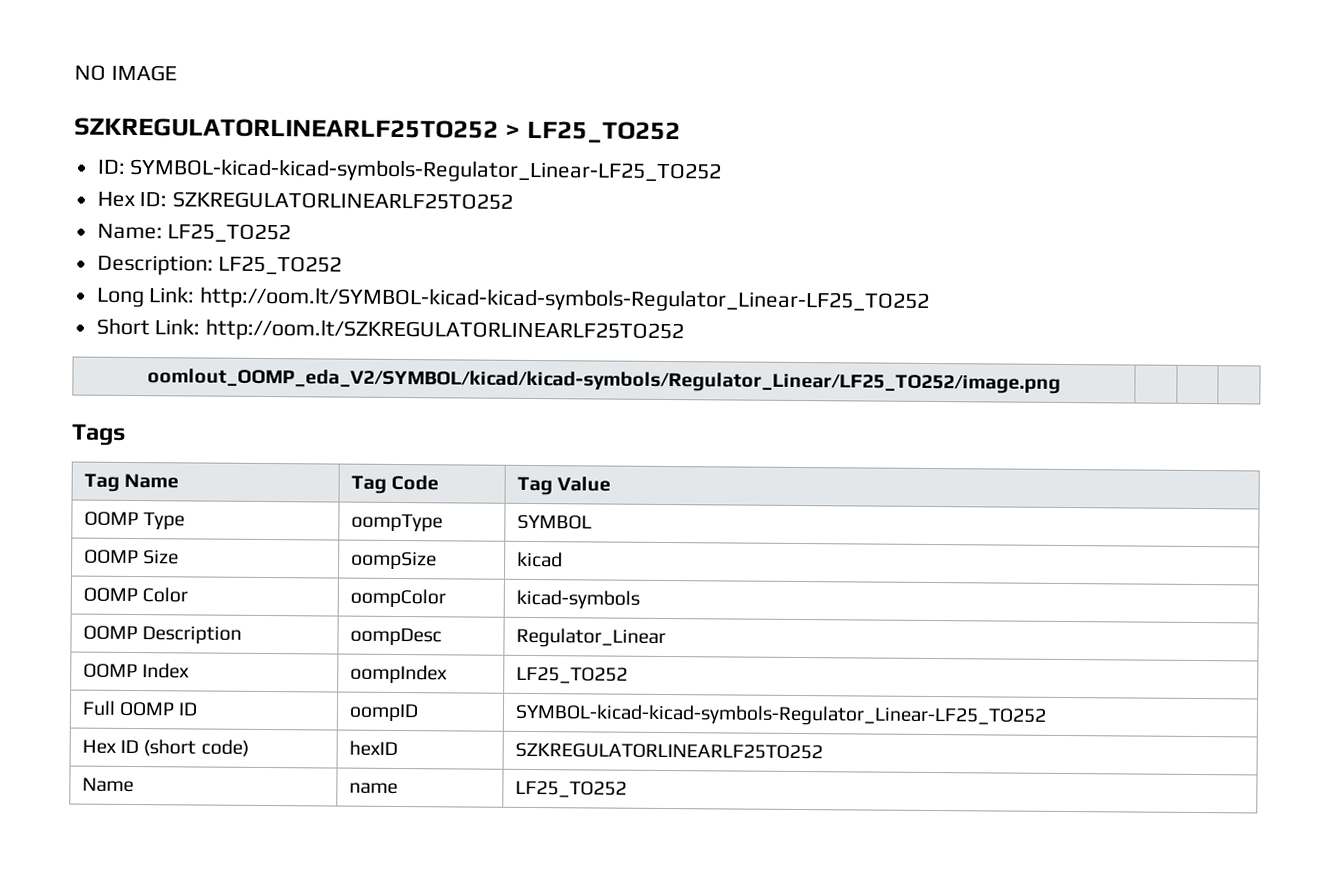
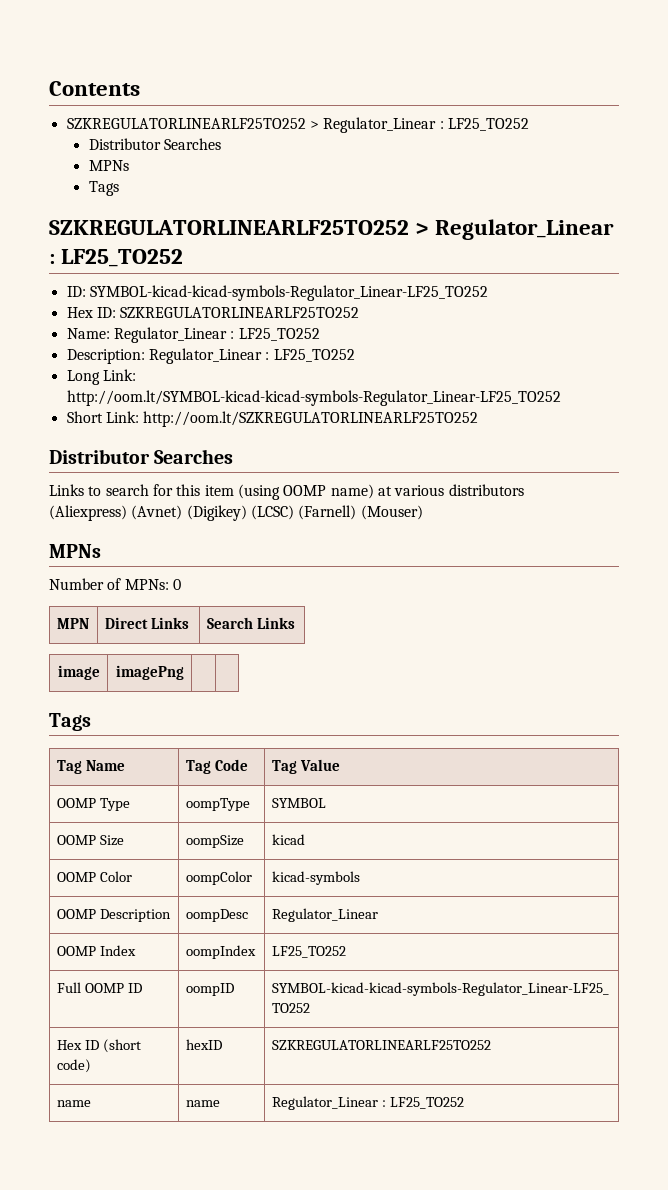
- NO IMAGE
- SZKREGULATORLINEARLF25TO252 > LF25_TO252
+ Contents
+ SZKREGULATORLINEARLF25TO252 > Regulator_Linear : LF25_TO252
+ Distributor Searches
+ MPNs
+ Tags
+ SZKREGULATORLINEARLF25TO252 > Regulator_Linear : LF25_TO252
- Name: LF25_TO252
+ Name: Regulator_Linear : LF25_TO252
- Description: LF25_TO252
+ Description: Regulator_Linear : LF25_TO252
  Short Link: http://oom.lt/SZKREGULATORLINEARLF25TO252
- oomlout_OOMP_eda_V2/SYMBOL/kicad/kicad-symbols/Regulator_Linear/LF25_TO252/image.png | | |
+ Distributor Searches
+ Links to search for this item (using OOMP name) at various distributors
+ (Aliexpress) (Avnet) (Digikey) (LCSC) (Farnell) (Mouser)
+ MPNs
+ Number of MPNs: 0
+ MPN | Direct Links | Search Links
+ image | imagePng | |
- Name | name | LF25_TO252
+ name | name | Regulator_Linear : LF25_TO252

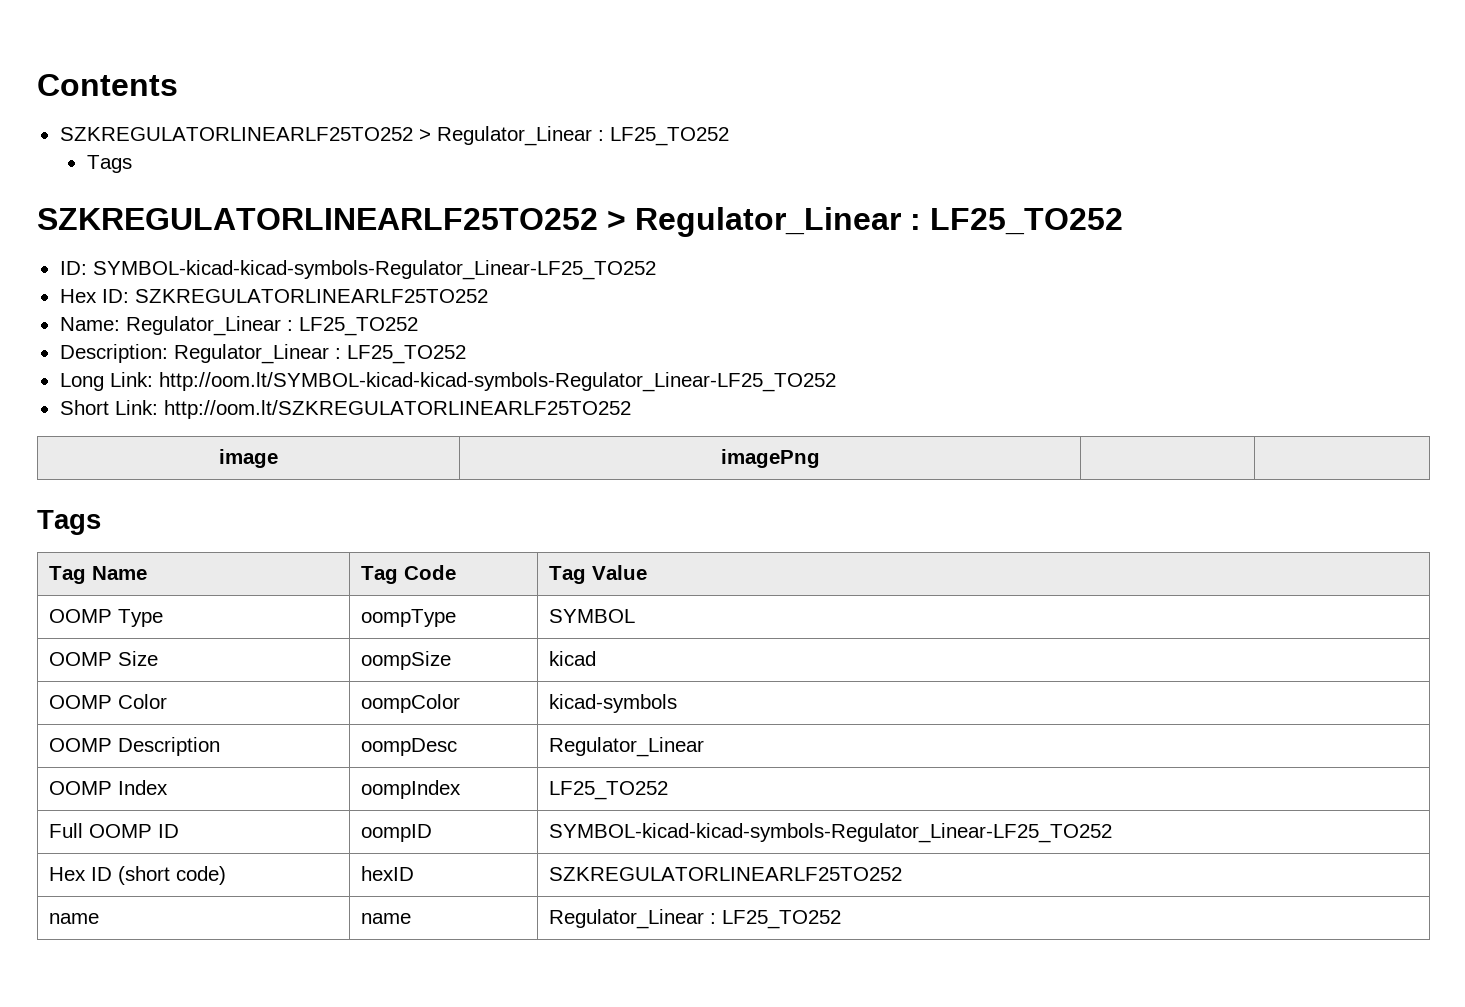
  Contents
  SZKREGULATORLINEARLF25TO252 > Regulator_Linear : LF25_TO252
- Distributor Searches
- MPNs
  Short Link: http://oom.lt/SZKREGULATORLINEARLF25TO252
- Distributor Searches
- Links to search for this item (using OOMP name) at various distributors
- (Aliexpress) (Avnet) (Digikey) (LCSC) (Farnell) (Mouser)
- MPNs
- Number of MPNs: 0
- MPN | Direct Links | Search Links

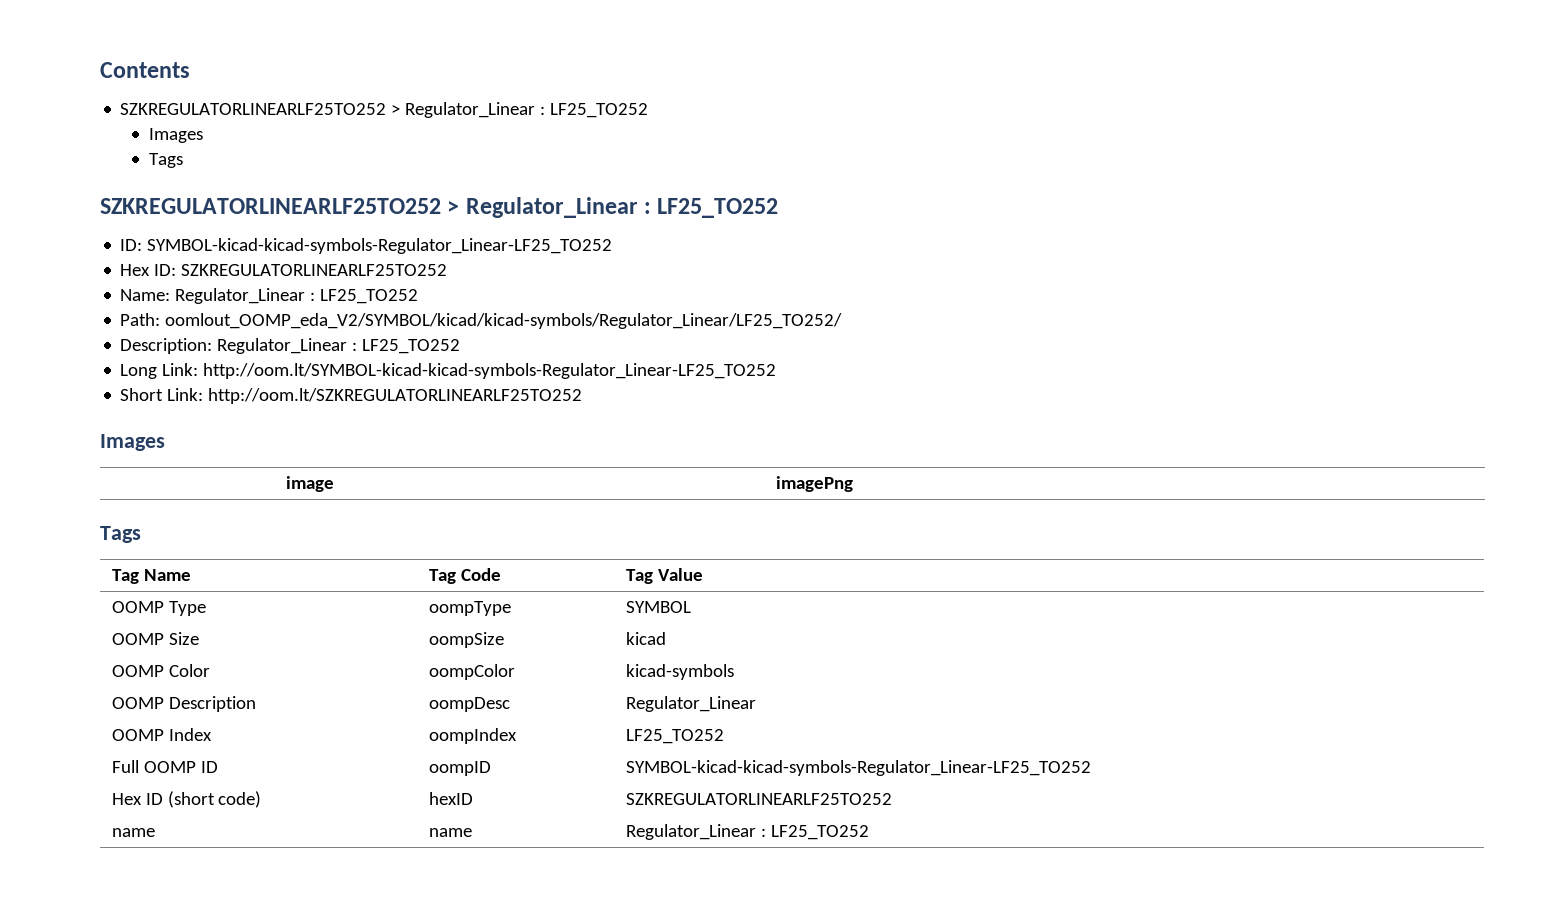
  Contents
  SZKREGULATORLINEARLF25TO252 > Regulator_Linear : LF25_TO252
+ Images
+ Path: oomlout_OOMP_eda_V2/SYMBOL/kicad/kicad-symbols/Regulator_Linear/LF25_TO252/
  Short Link: http://oom.lt/SZKREGULATORLINEARLF25TO252
+ Images

